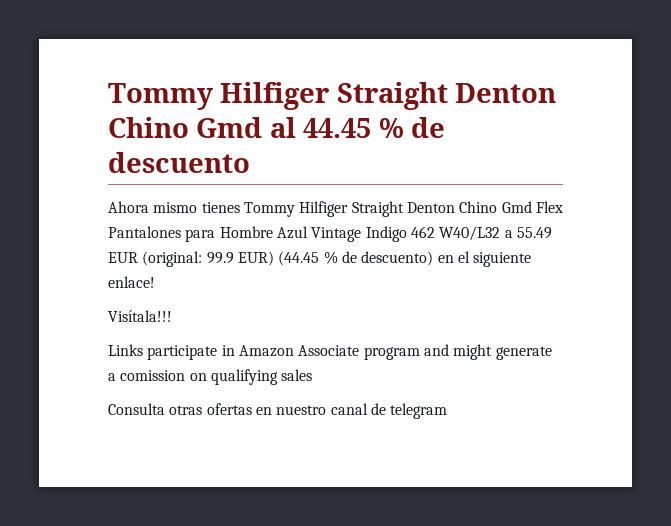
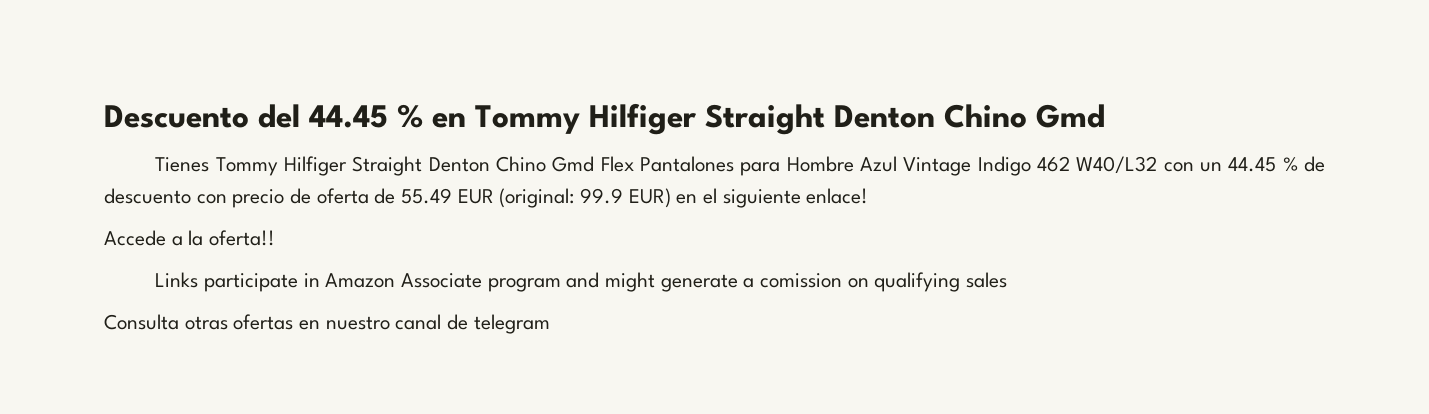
- Tommy Hilfiger Straight Denton Chino Gmd al 44.45 % de descuento
- Ahora mismo tienes Tommy Hilfiger Straight Denton Chino Gmd Flex Pantalones para Hombre Azul Vintage Indigo 462 W40/L32 a 55.49 EUR (original: 99.9 EUR) (44.45 % de descuento) en el siguiente enlace!
+ Descuento del 44.45 % en Tommy Hilfiger Straight Denton Chino Gmd
+ Tienes Tommy Hilfiger Straight Denton Chino Gmd Flex Pantalones para Hombre Azul Vintage Indigo 462 W40/L32 con un 44.45 % de descuento con precio de oferta de 55.49 EUR (original: 99.9 EUR) en el siguiente enlace!
- Visítala!!!
+ Accede a la oferta!!

